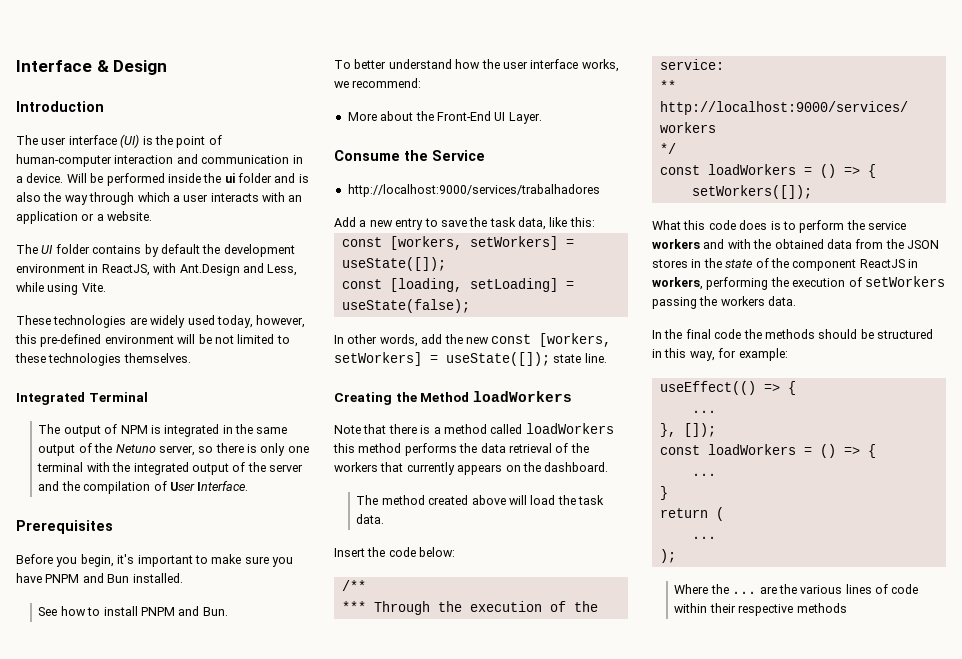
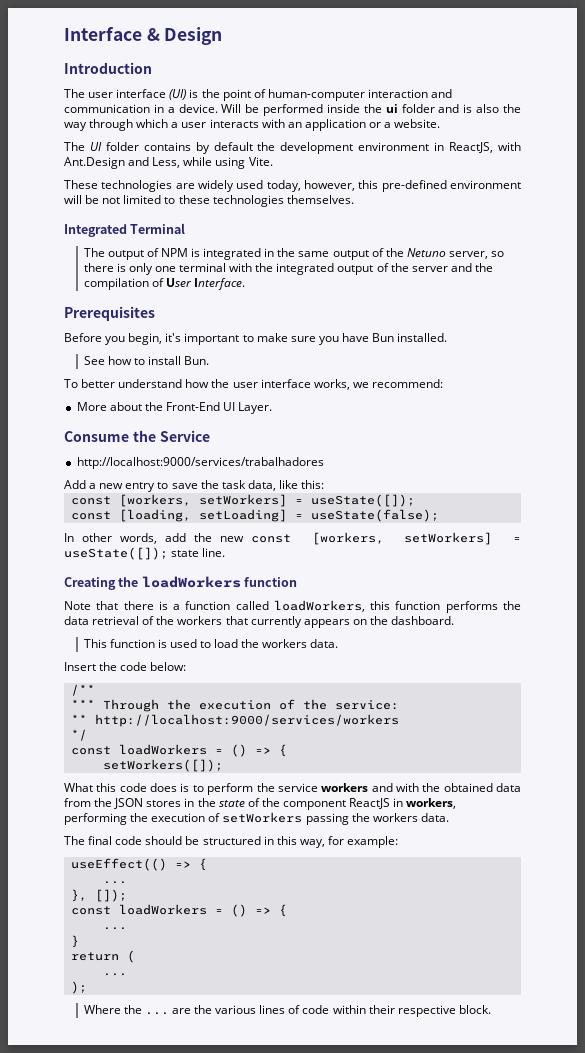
- Before you begin, it's important to make sure you have PNPM and Bun installed.
+ Before you begin, it's important to make sure you have Bun installed.
- See how to install PNPM and Bun.
+ See how to install Bun.
- Creating the Method loadWorkers
+ Creating the loadWorkers function
- Note that there is a method called loadWorkers this method performs the data retrieval of the workers that currently appears on the dashboard.
+ Note that there is a function called loadWorkers, this function performs the data retrieval of the workers that currently appears on the dashboard.
- The method created above will load the task data.
+ This function is used to load the workers data.
- In the final code the methods should be structured in this way, for example:
+ The final code should be structured in this way, for example:
- Where the ... are the various lines of code within their respective methods
+ Where the ... are the various lines of code within their respective block.

